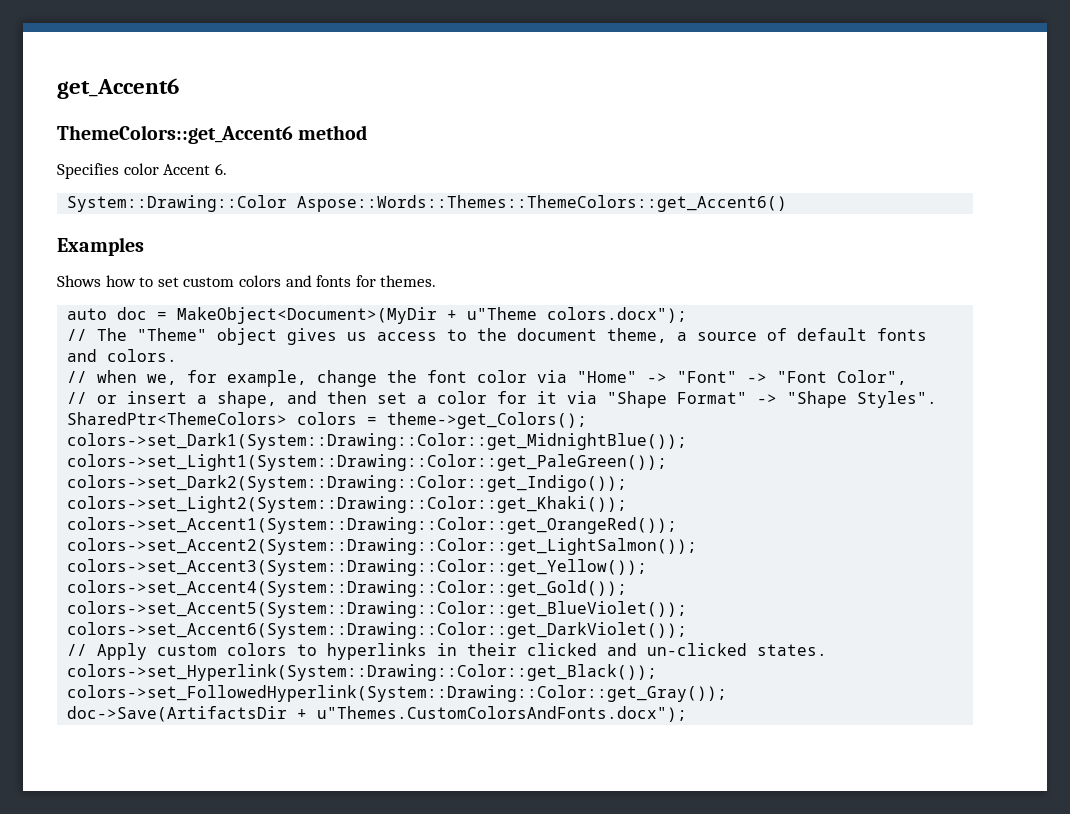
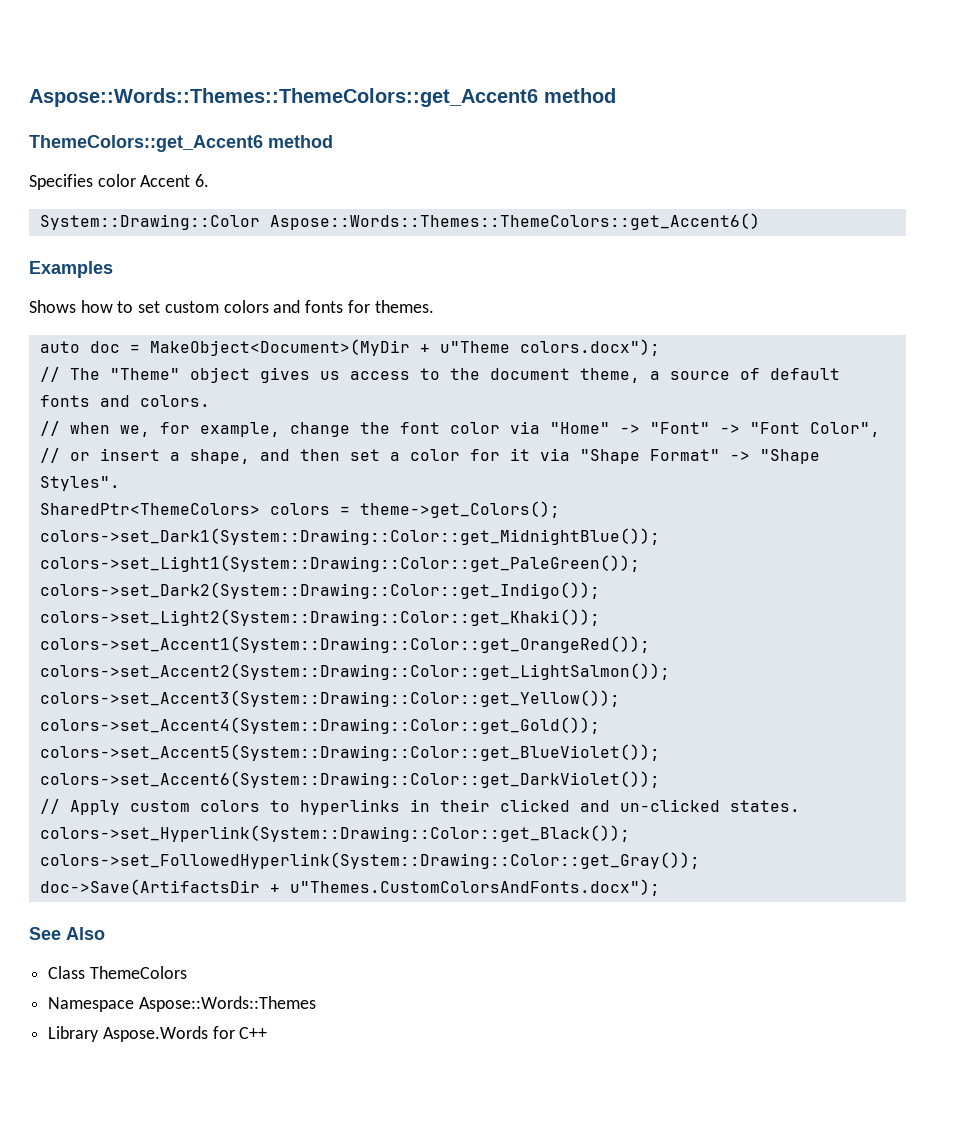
- get_Accent6
+ Aspose::Words::Themes::ThemeColors::get_Accent6 method
+ See Also
+ Class ThemeColors
+ Namespace Aspose::Words::Themes
+ Library Aspose.Words for C++

